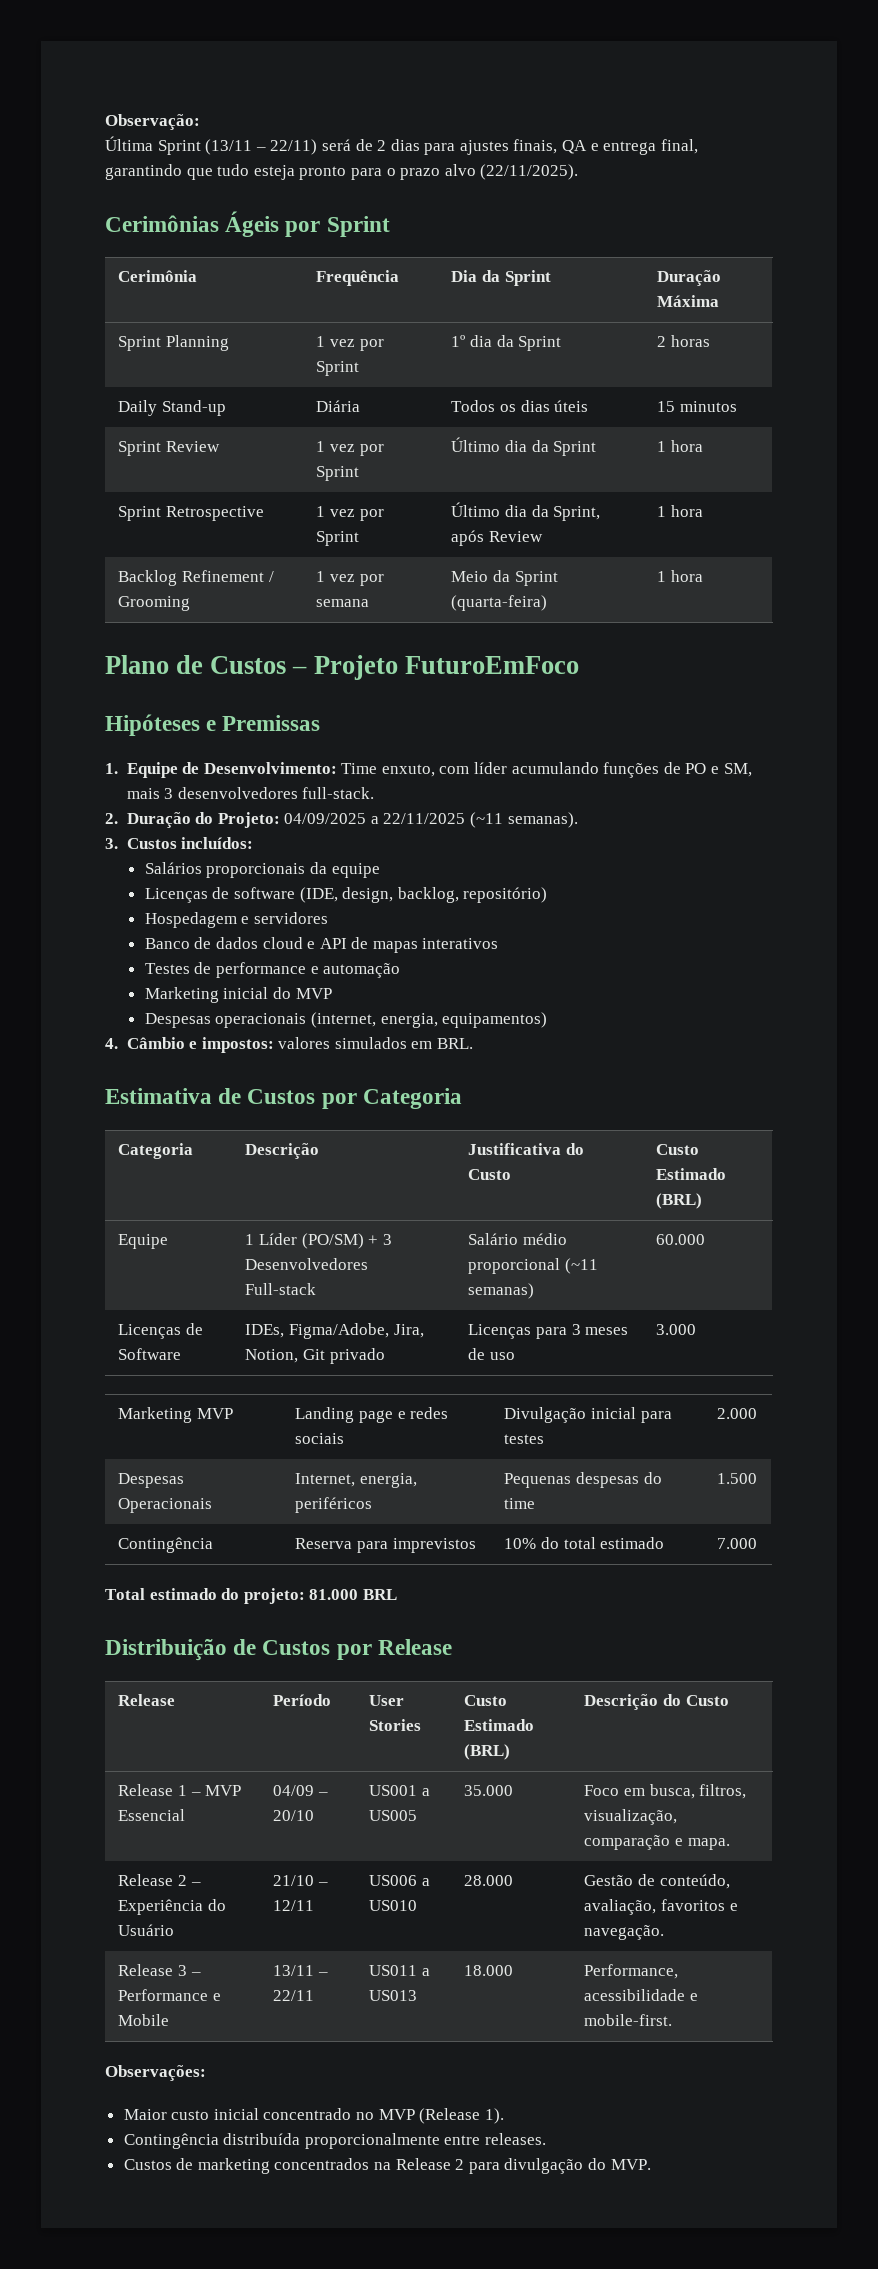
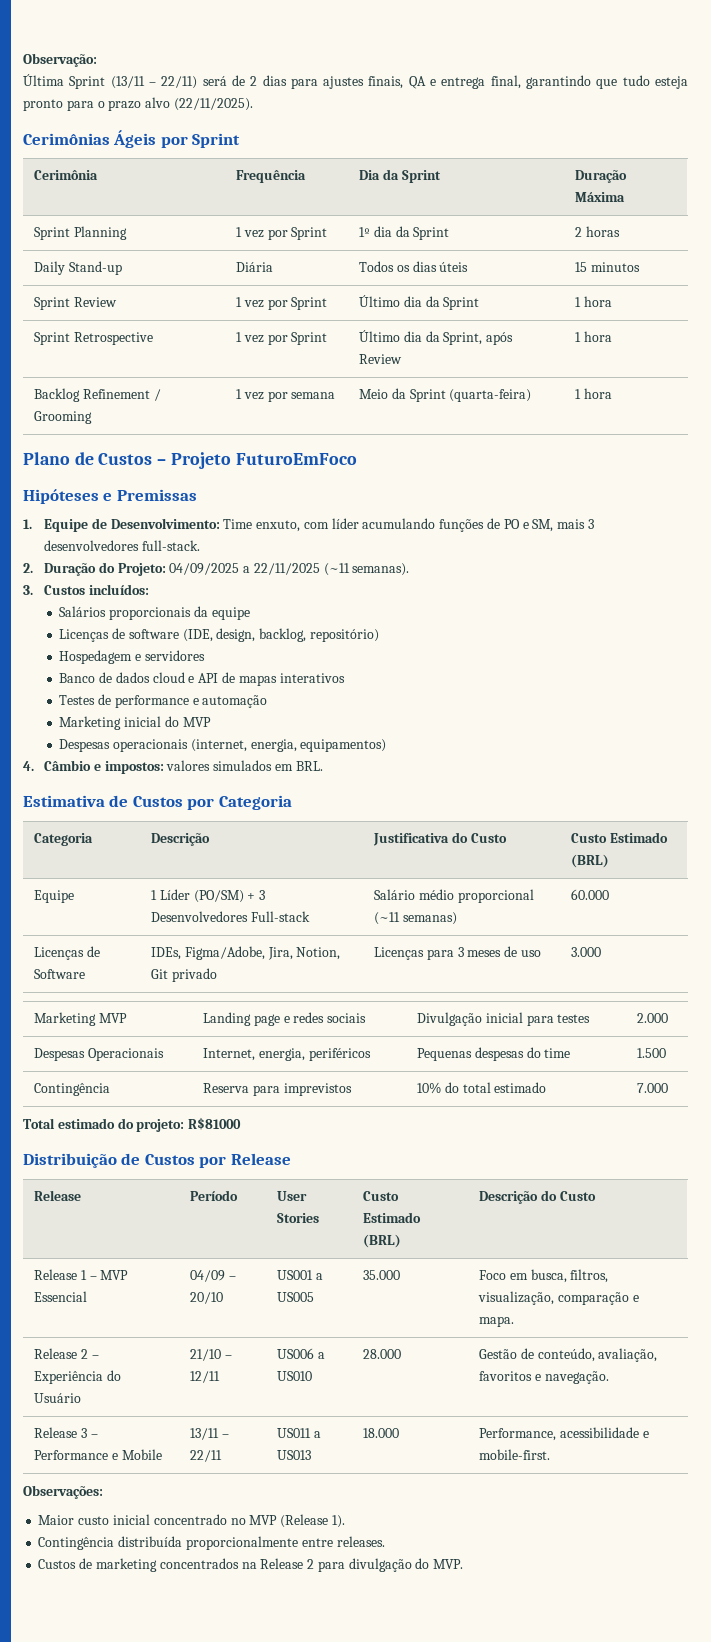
- Total estimado do projeto: 81.000 BRL
+ Total estimado do projeto: R$81000

